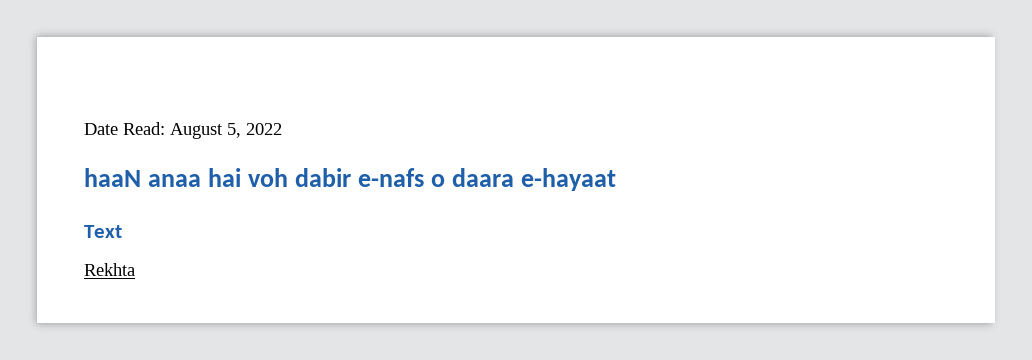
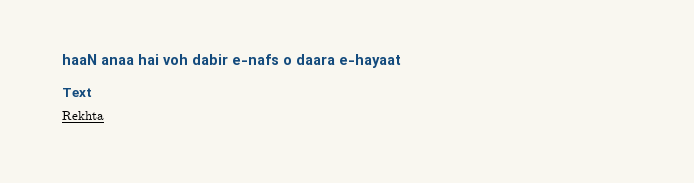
- Date Read: August 5, 2022

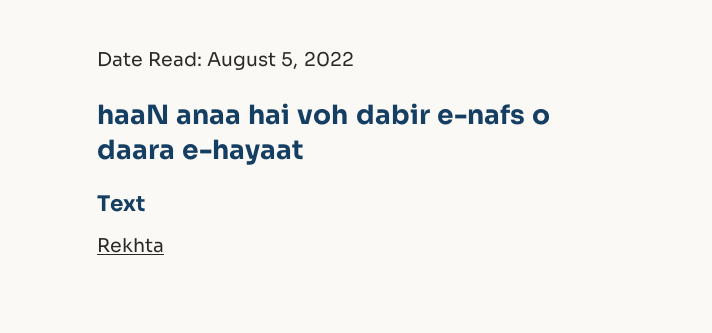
+ Date Read: August 5, 2022

